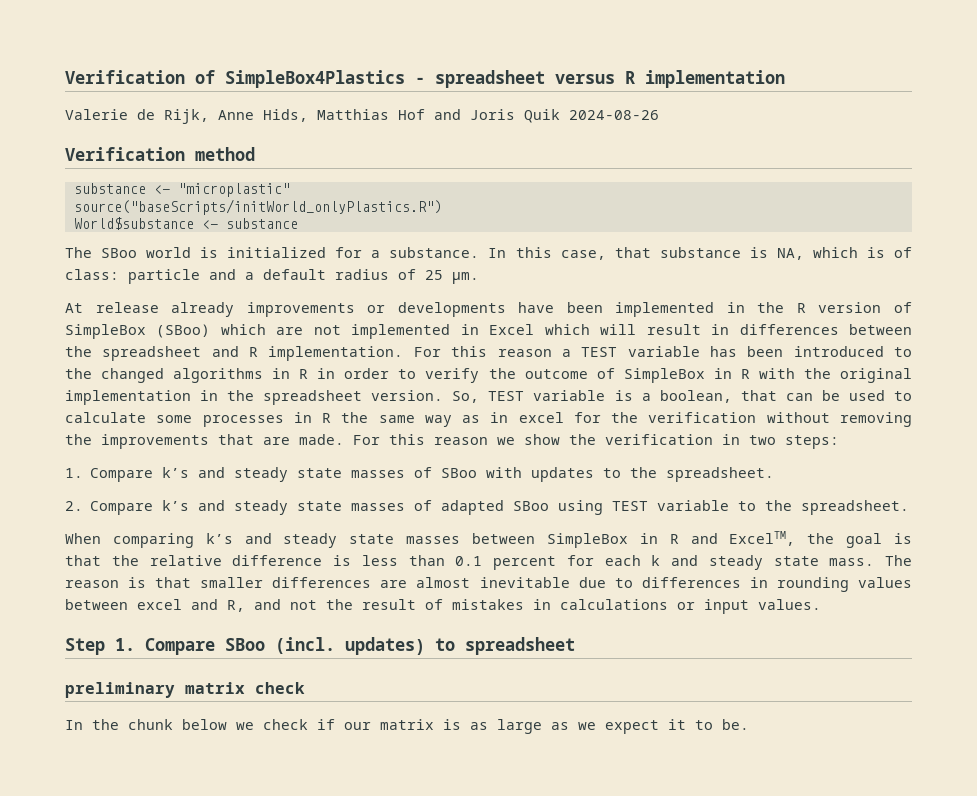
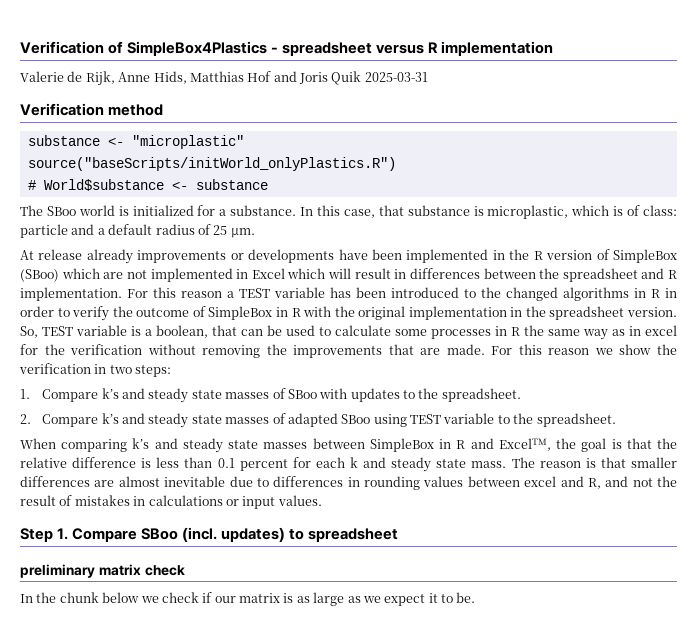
- Valerie de Rijk, Anne Hids, Matthias Hof and Joris Quik 2024-08-26
+ Valerie de Rijk, Anne Hids, Matthias Hof and Joris Quik 2025-03-31
- World$substance <- substance
+ # World$substance <- substance
- In this case, that substance is NA, which is of class: particle and a default radius of 25 µm.
+ In this case, that substance is microplastic, which is of class: particle and a default radius of 25 µm.

